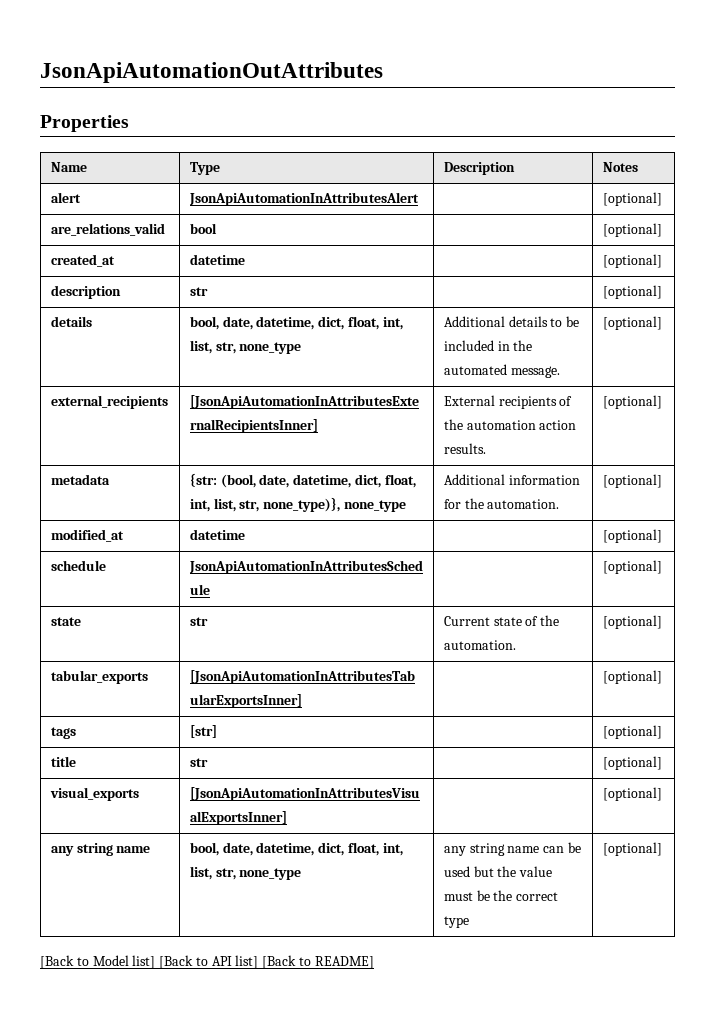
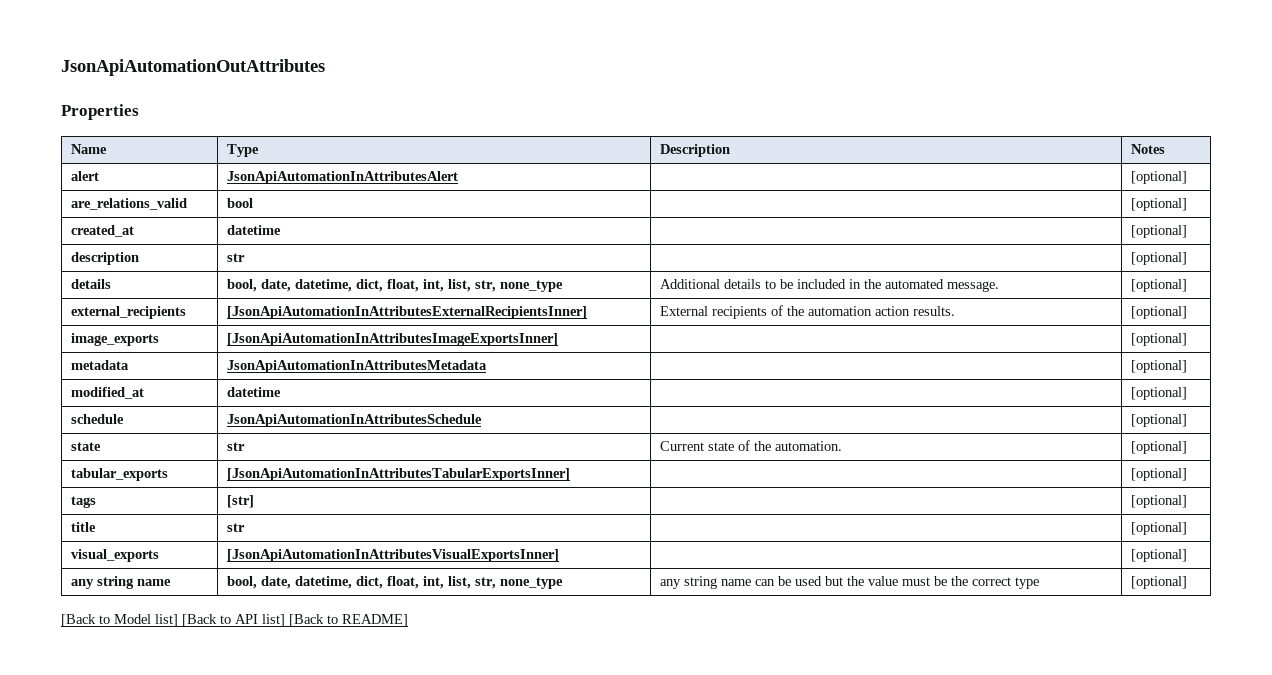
- metadata | {str: (bool, date, datetime, dict, float, int, list, str, none_type)}, none_type | Additional information for the automation. | [optional]
+ image_exports | [JsonApiAutomationInAttributesImageExportsInner] | | [optional]
+ metadata | JsonApiAutomationInAttributesMetadata | | [optional]

